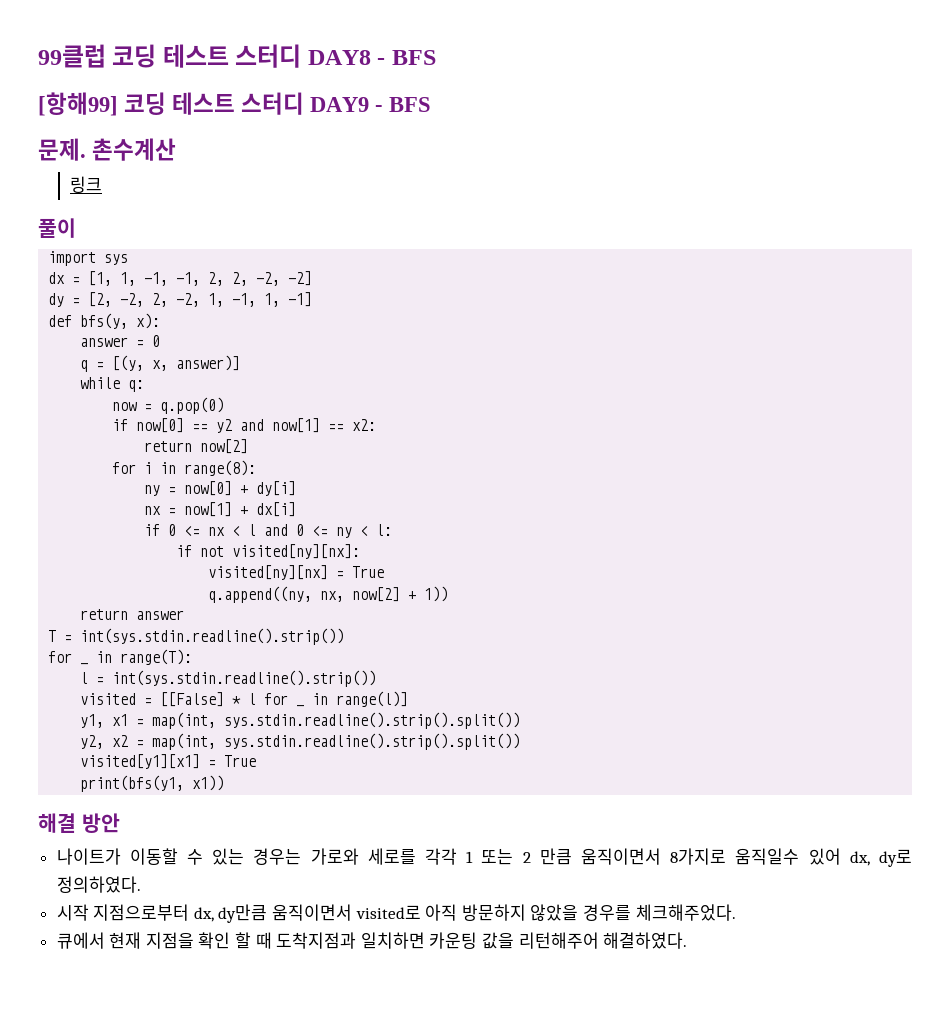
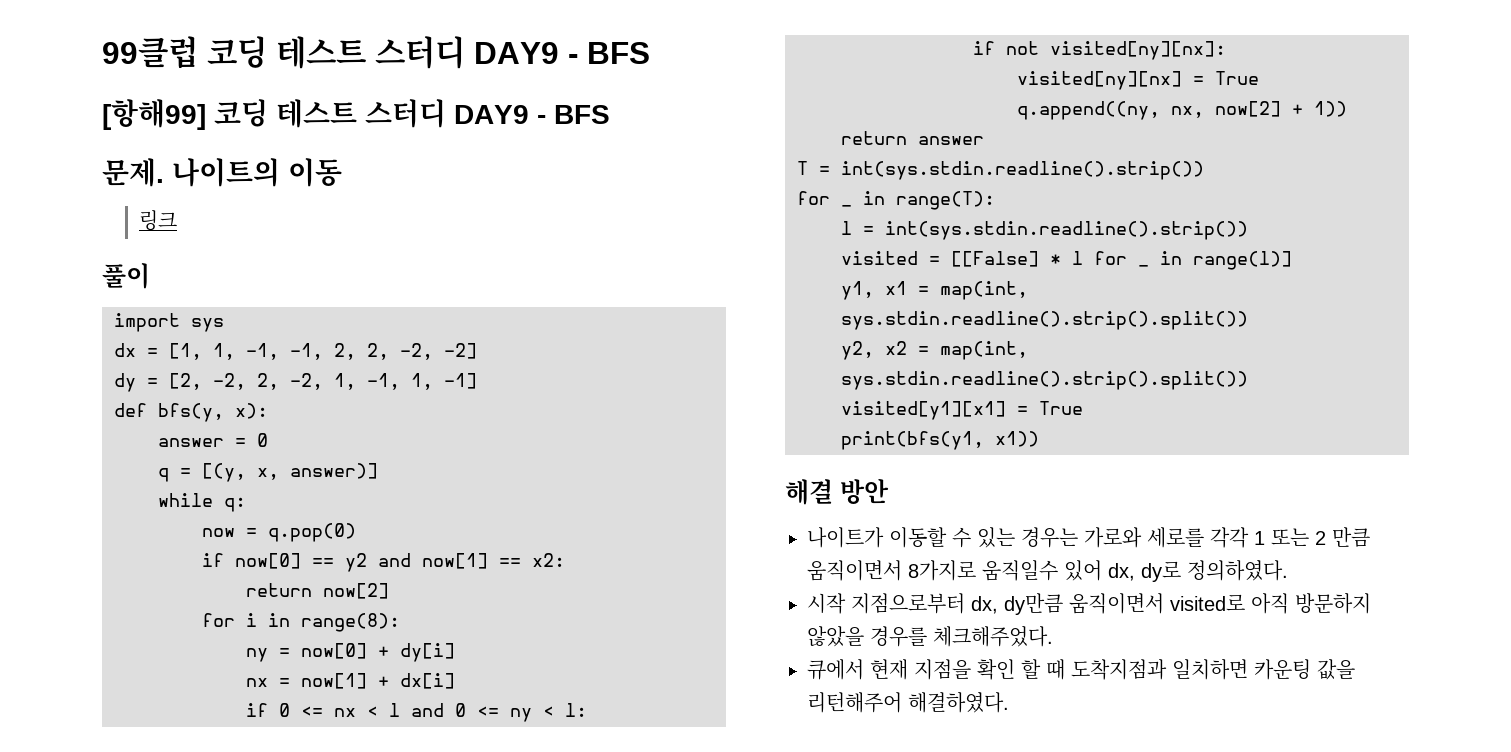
- 99클럽 코딩 테스트 스터디 DAY8 - BFS
+ 99클럽 코딩 테스트 스터디 DAY9 - BFS
- 촌수계산
+ 나이트의 이동

